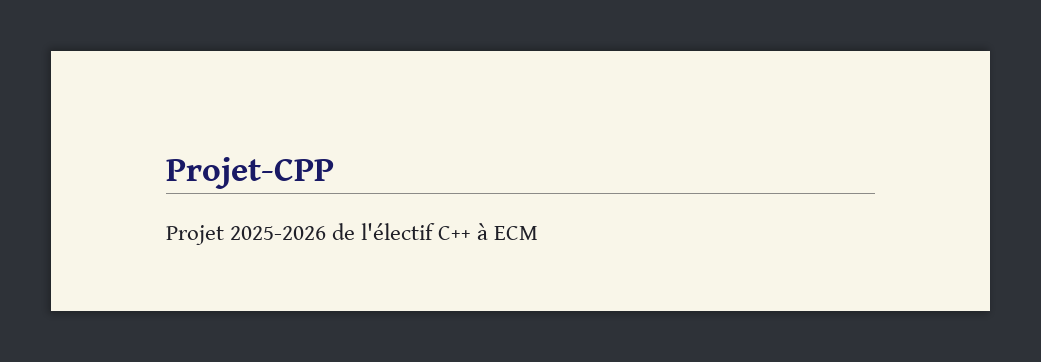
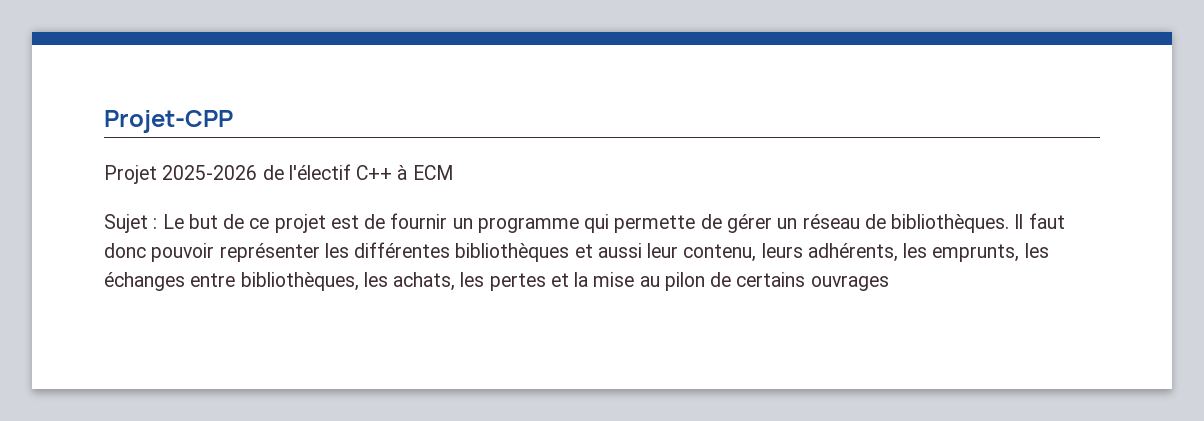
+ Sujet : Le but de ce projet est de fournir un programme qui permette de gérer un réseau de bibliothèques. Il faut donc pouvoir représenter les différentes bibliothèques et aussi leur contenu, leurs adhérents, les emprunts, les échanges entre bibliothèques, les achats, les pertes et la mise au pilon de certains ouvrages

